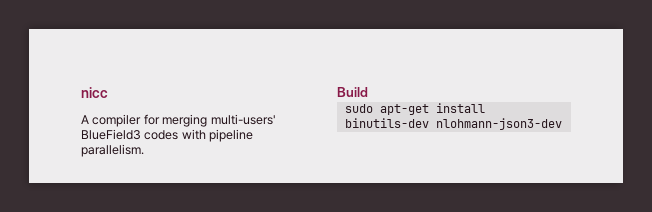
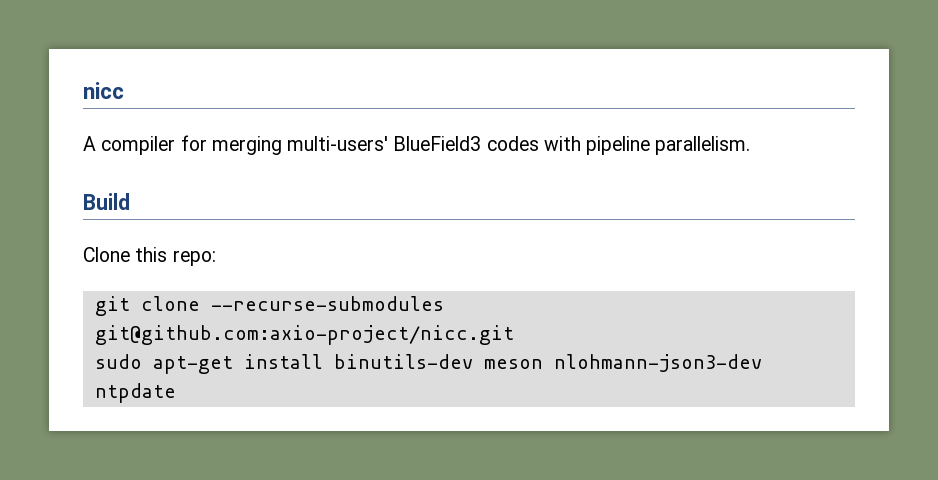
+ Clone this repo:
+ git clone --recurse-submodules git@github.com:axio-project/nicc.git
- sudo apt-get install binutils-dev nlohmann-json3-dev
+ sudo apt-get install binutils-dev meson nlohmann-json3-dev ntpdate

